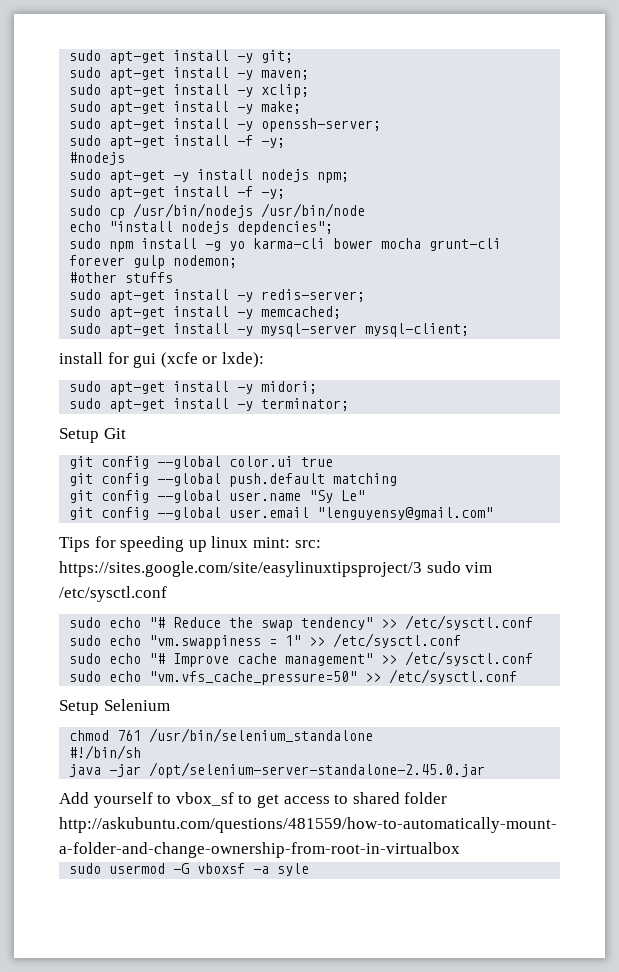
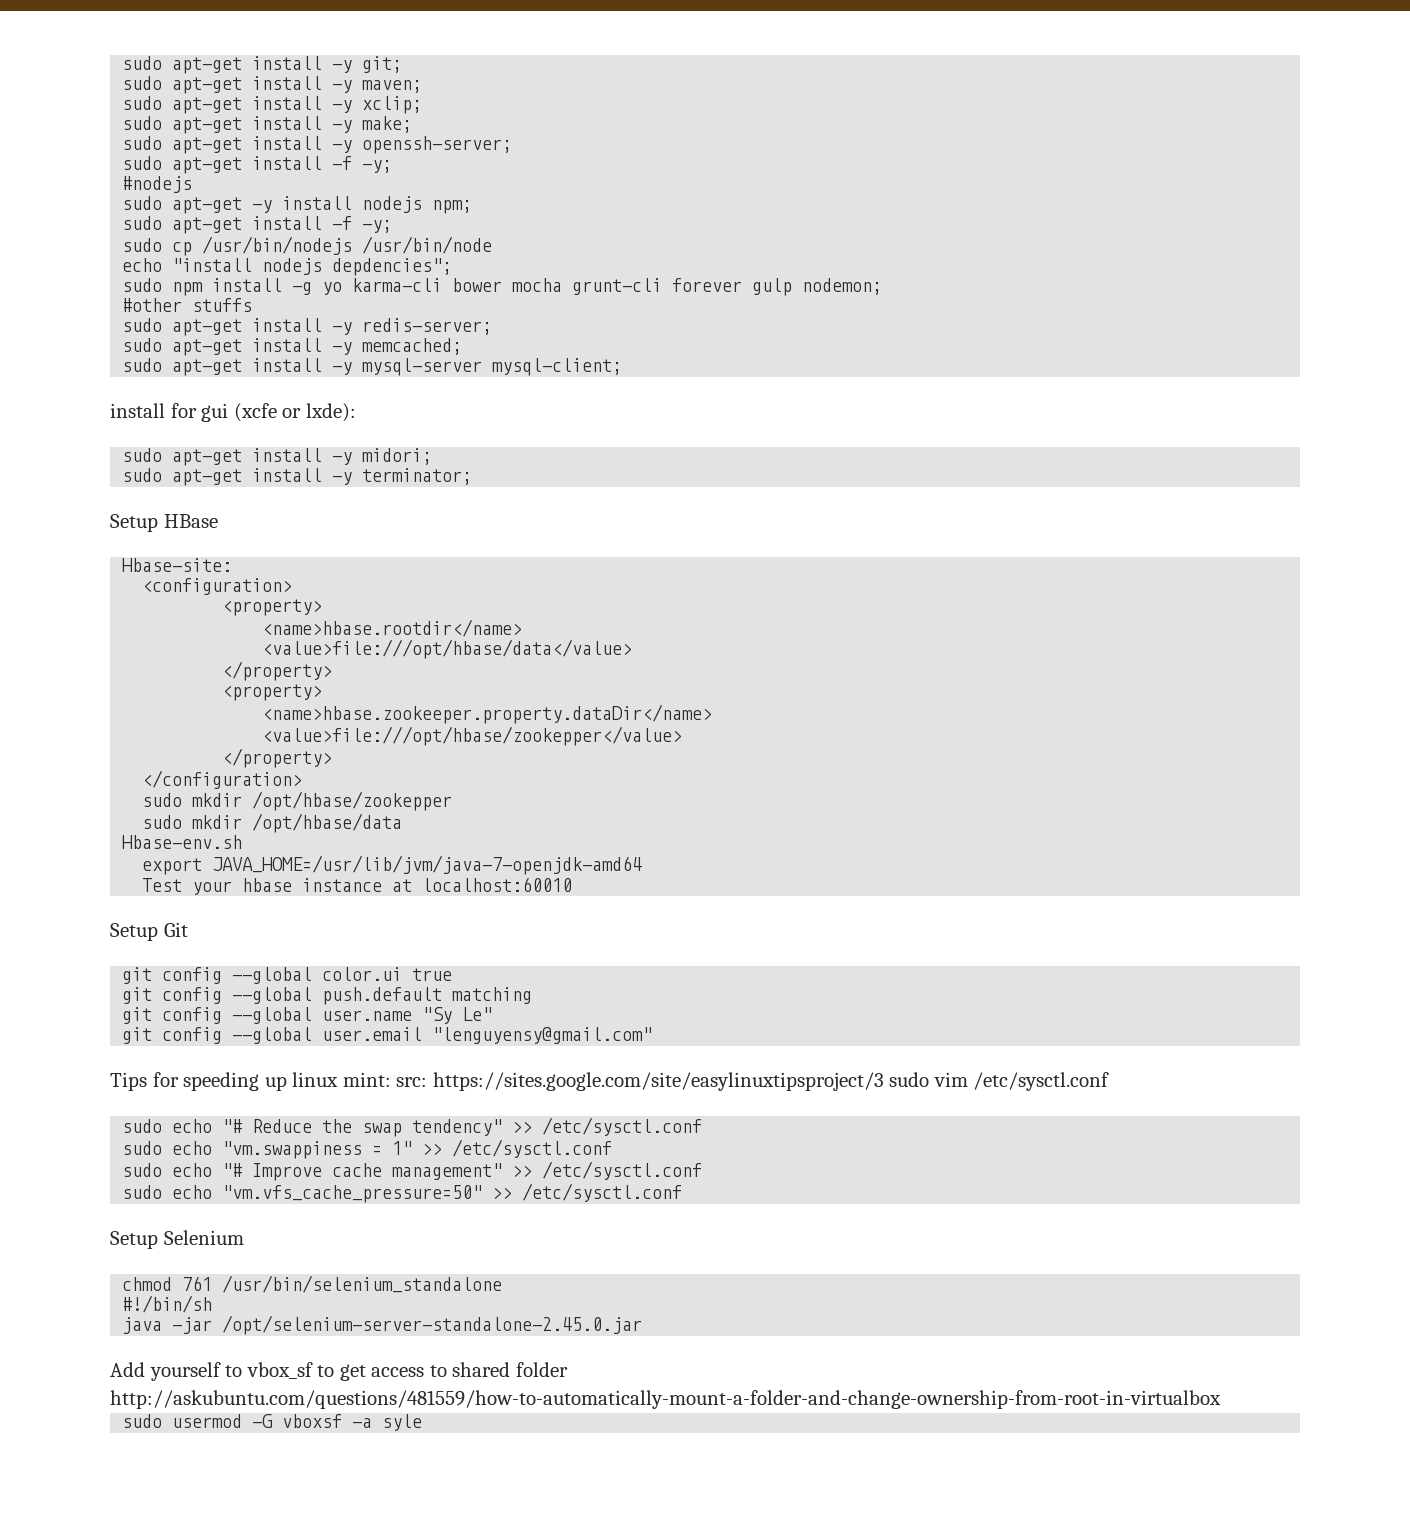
+ Setup HBase
+ Hbase-site:
+ <configuration>
+ <property>
+ <name>hbase.rootdir</name>
+ <value>file:///opt/hbase/data</value>
+ </property>
+ <property>
+ <name>hbase.zookeeper.property.dataDir</name>
+ <value>file:///opt/hbase/zookepper</value>
+ </property>
+ </configuration>
+ sudo mkdir /opt/hbase/zookepper
+ sudo mkdir /opt/hbase/data
+ Hbase-env.sh
+ export JAVA_HOME=/usr/lib/jvm/java-7-openjdk-amd64
+ Test your hbase instance at localhost:60010

